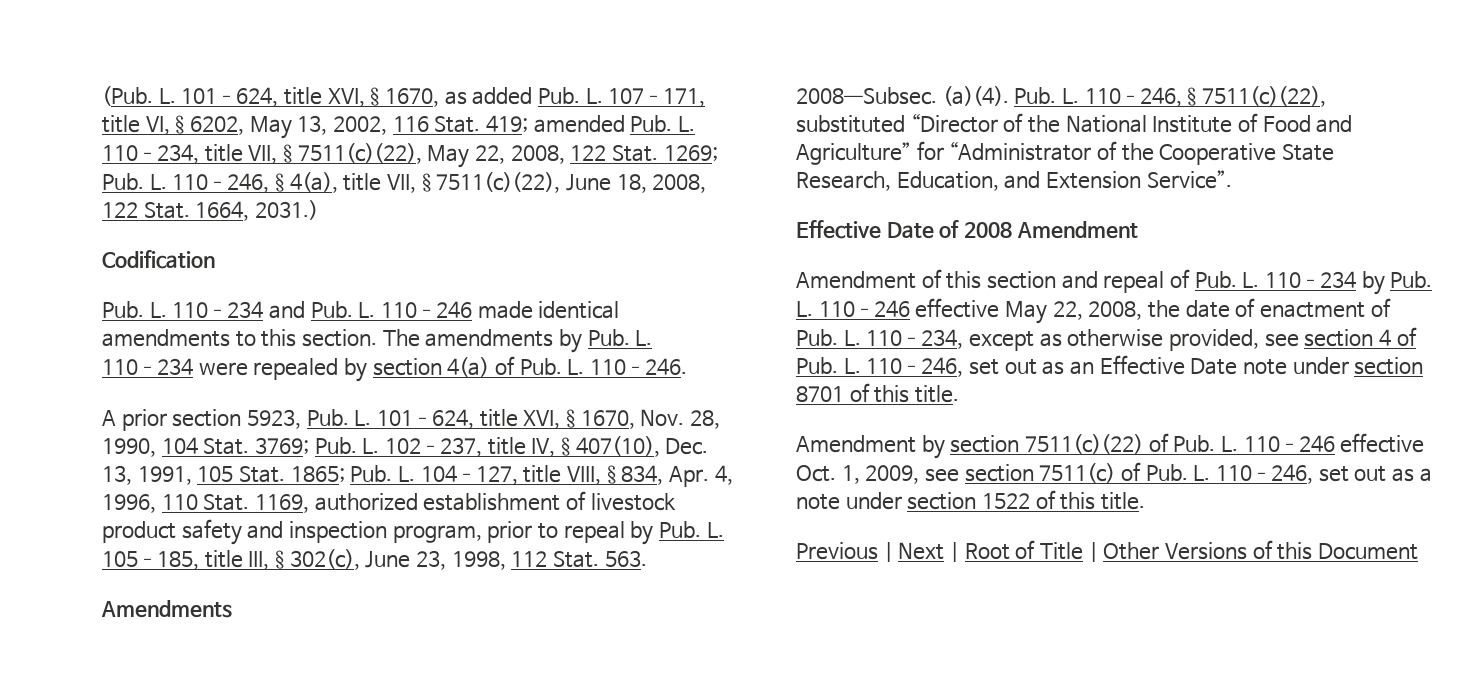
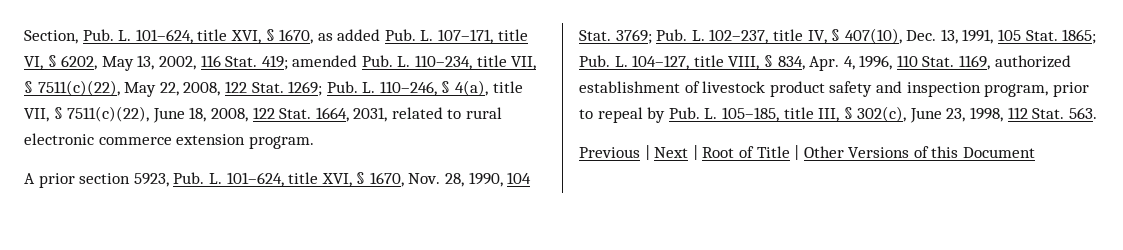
- (Pub. L. 101–624, title XVI, § 1670, as added Pub. L. 107–171, title VI, § 6202, May 13, 2002, 116 Stat.
+ Section, Pub. L. 101–624, title XVI, § 1670, as added Pub. L. 107–171, title VI, § 6202, May 13, 2002, 116 Stat.
- 1664, 2031.)
- Codification
- Pub. L. 110–234 and Pub. L. 110–246 made identical amendments to this section. The amendments by Pub. L. 110–234 were repealed by section 4(a) of Pub. L. 110–246.
+ 1664, 2031, related to rural electronic commerce extension program.
- Amendments
- 2008—Subsec. (a)(4). Pub. L. 110–246, § 7511(c)(22), substituted “Director of the National Institute of Food and Agriculture” for “Administrator of the Cooperative State Research, Education, and Extension Service”.
- Effective Date of 2008 Amendment
- Amendment of this section and repeal of Pub. L. 110–234 by Pub. L. 110–246 effective May 22, 2008, the date of enactment of Pub. L. 110–234, except as otherwise provided, see section 4 of Pub. L. 110–246, set out as an Effective Date note under section 8701 of this title.
- Amendment by section 7511(c)(22) of Pub. L. 110–246 effective Oct. 1, 2009, see section 7511(c) of Pub. L. 110–246, set out as a note under section 1522 of this title.

